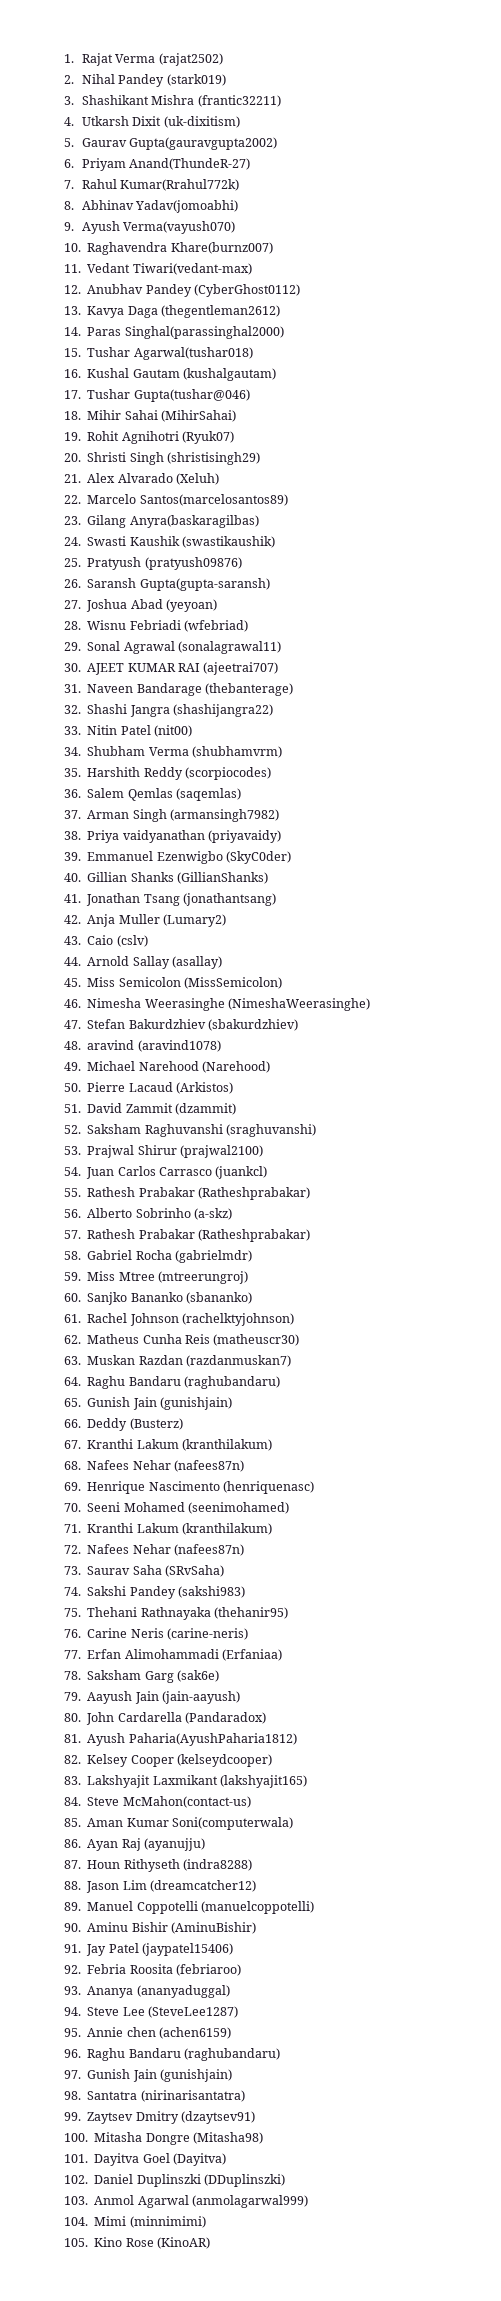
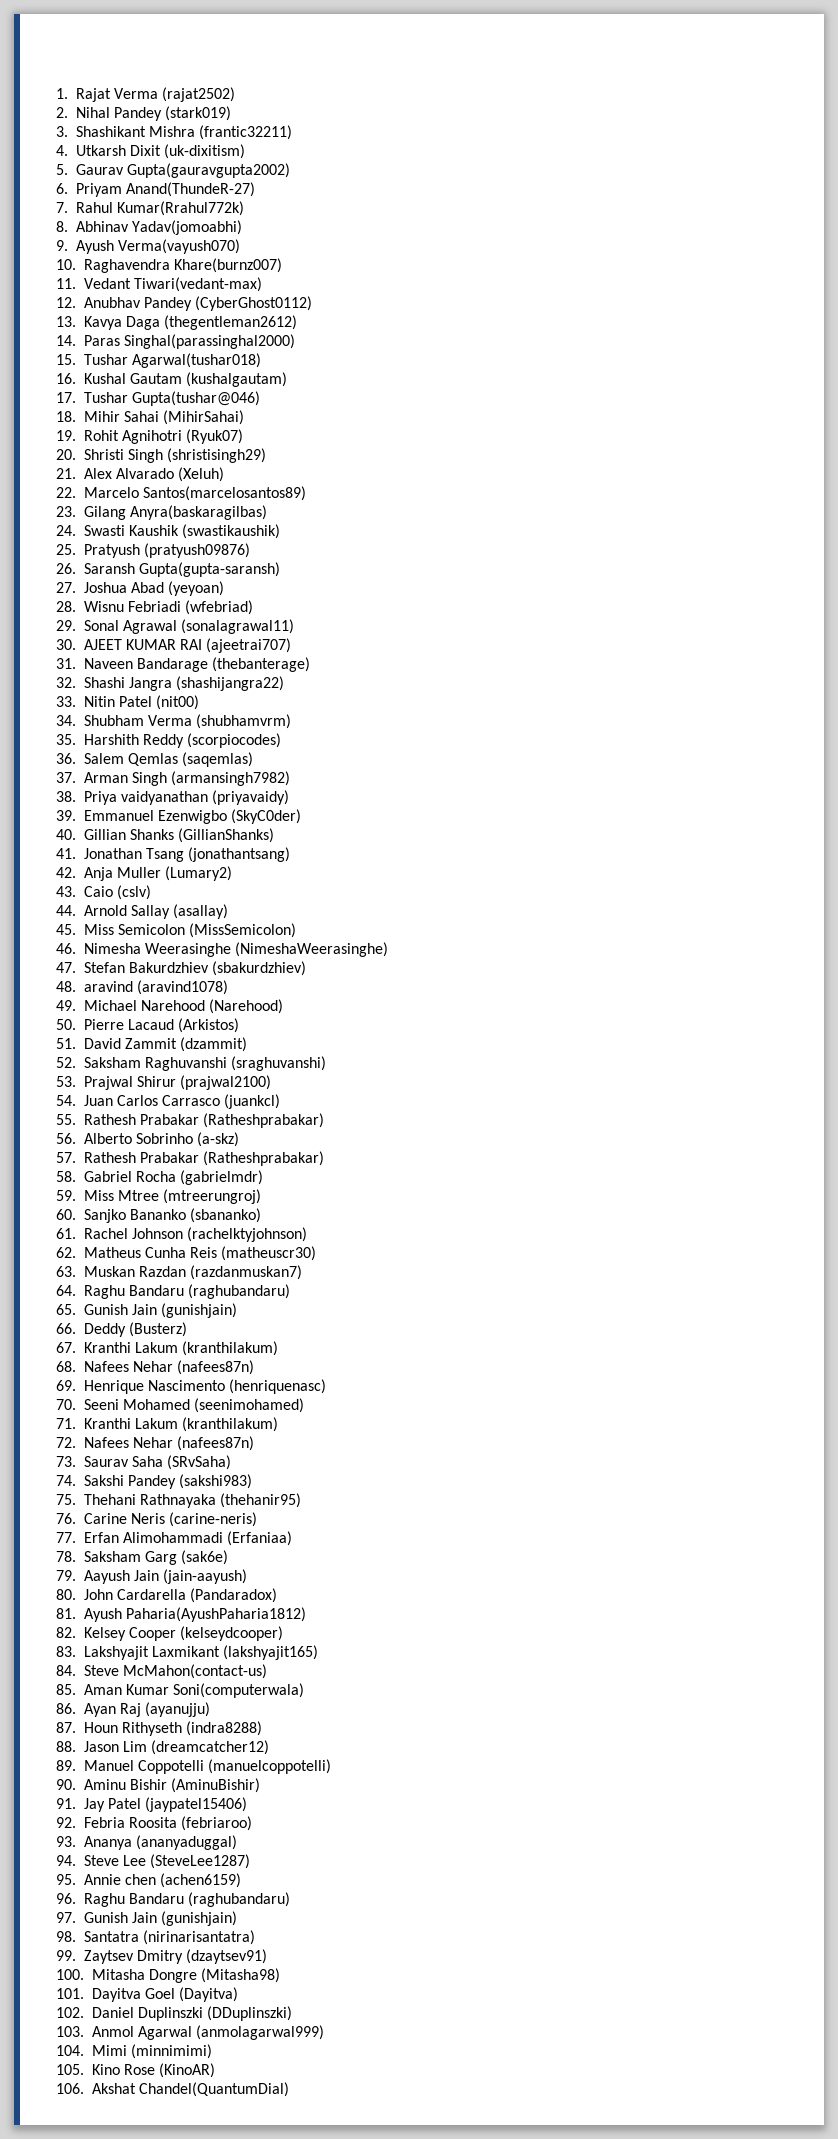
+ 106. Akshat Chandel(QuantumDial)

